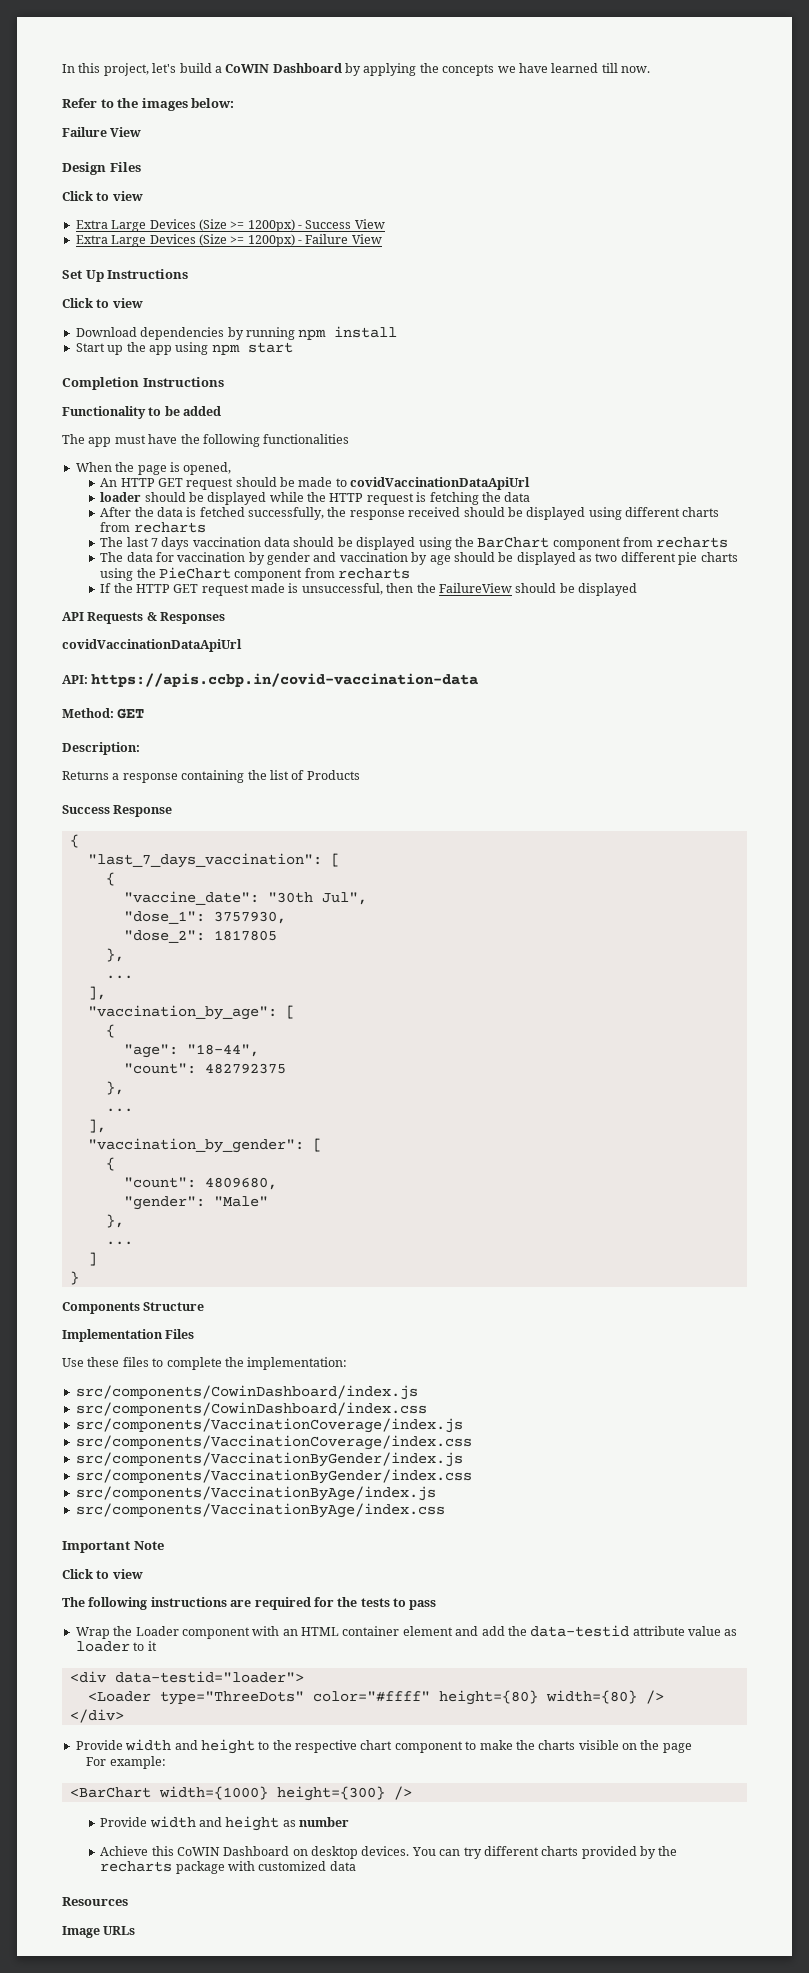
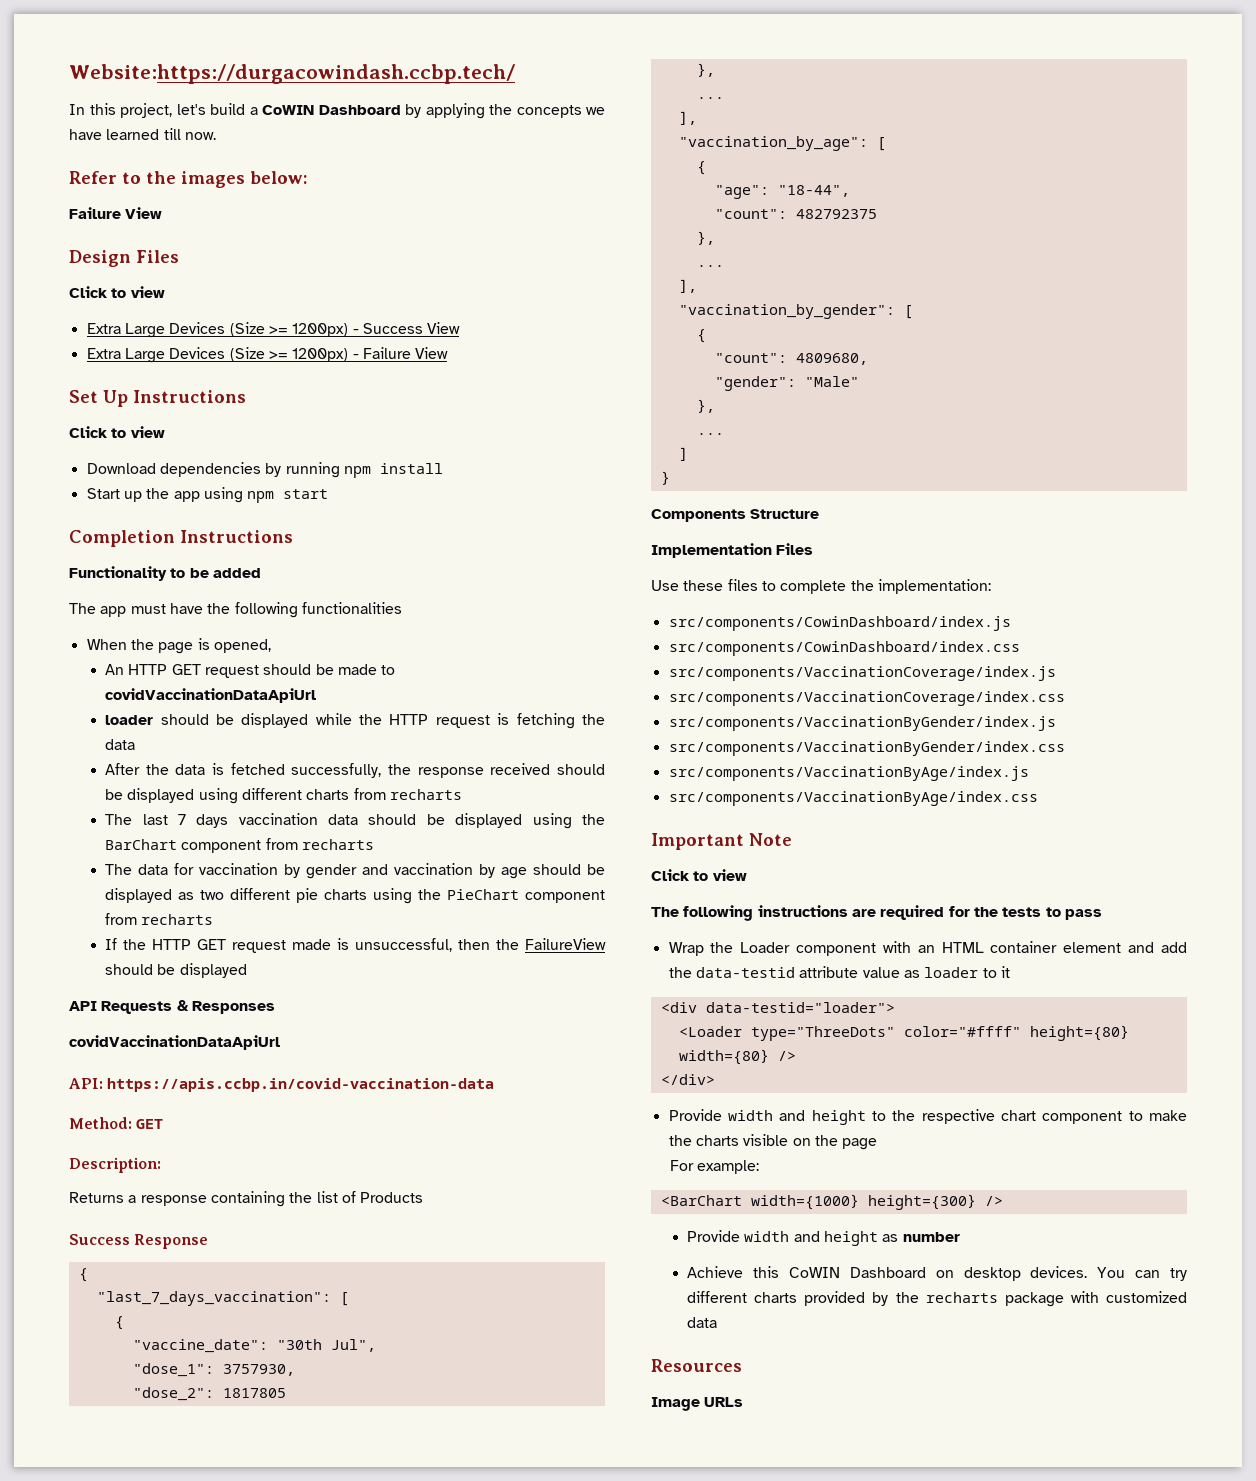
+ Website:https://durgacowindash.ccbp.tech/

